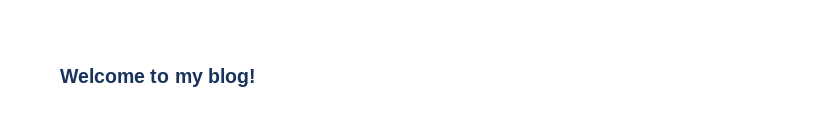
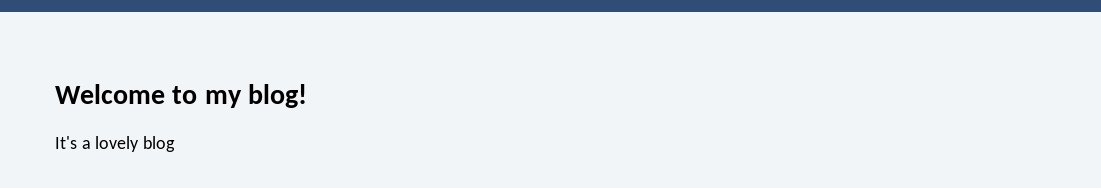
+ It's a lovely blog

